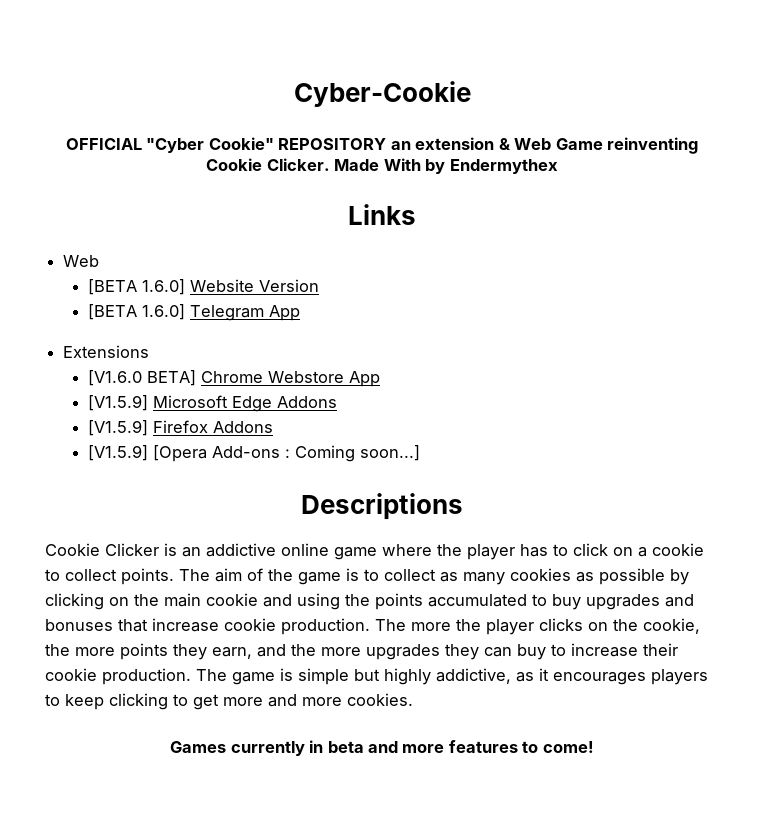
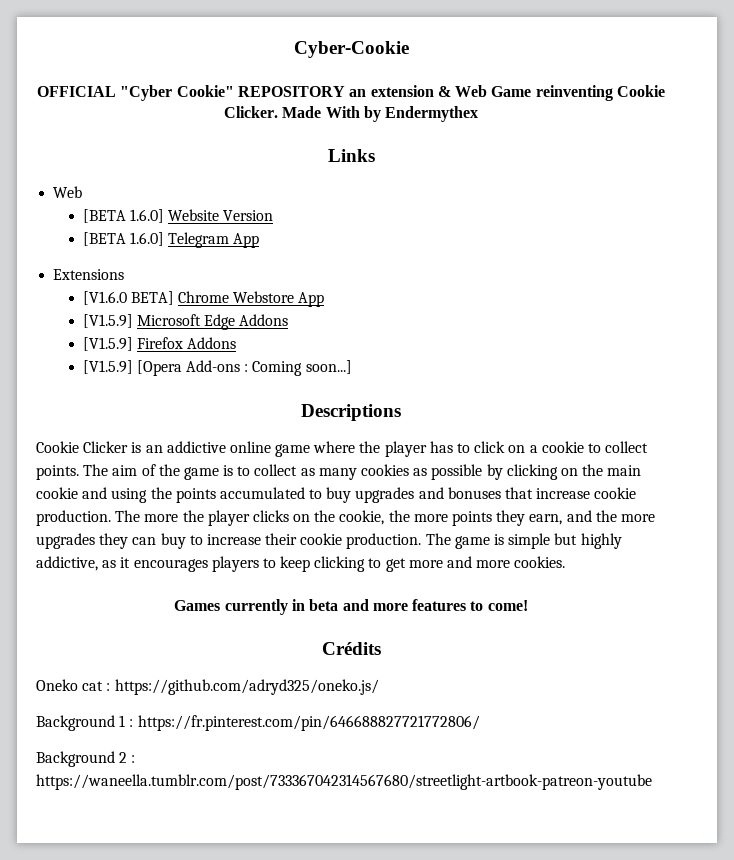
+ Crédits
+ Oneko cat : https://github.com/adryd325/oneko.js/
+ Background 1 : https://fr.pinterest.com/pin/646688827721772806/
+ Background 2 : https://waneella.tumblr.com/post/733367042314567680/streetlight-artbook-patreon-youtube

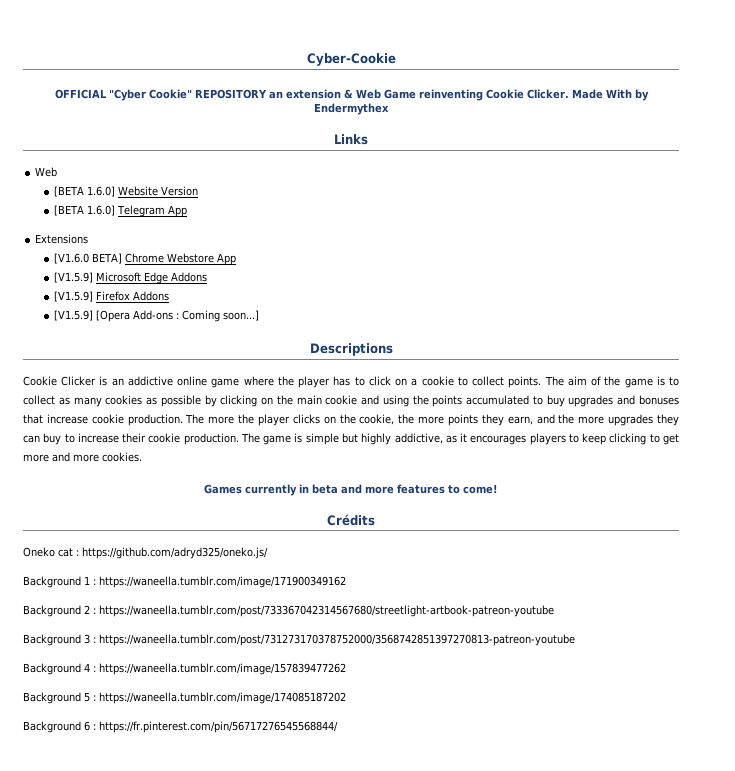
- Background 1 : https://fr.pinterest.com/pin/646688827721772806/
+ Background 1 : https://waneella.tumblr.com/image/171900349162
+ Background 3 : https://waneella.tumblr.com/post/731273170378752000/3568742851397270813-patreon-youtube
+ Background 4 : https://waneella.tumblr.com/image/157839477262
+ Background 5 : https://waneella.tumblr.com/image/174085187202
+ Background 6 : https://fr.pinterest.com/pin/56717276545568844/

